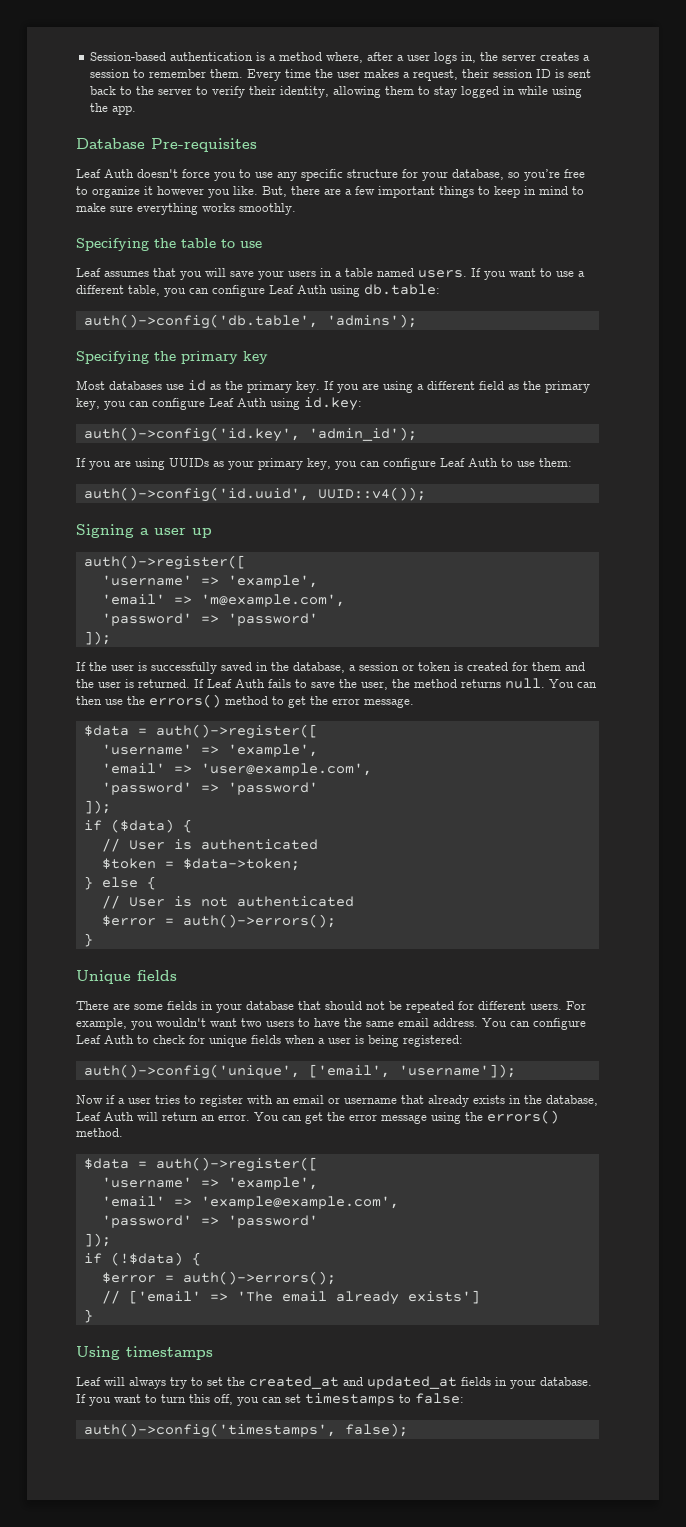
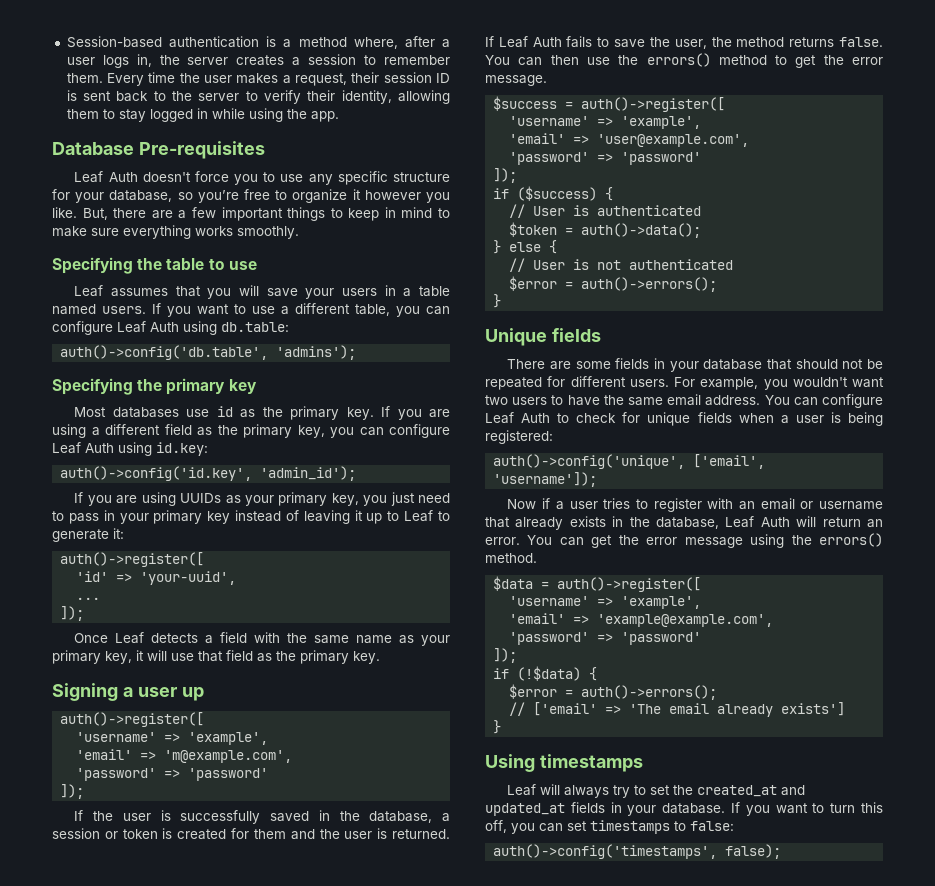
- If you are using UUIDs as your primary key, you can configure Leaf Auth to use them:
- auth()->config('id.uuid', UUID::v4());
+ If you are using UUIDs as your primary key, you just need to pass in your primary key instead of leaving it up to Leaf to generate it:
+ auth()->register([
+ 'id' => 'your-uuid',
+ ...
+ ]);
+ Once Leaf detects a field with the same name as your primary key, it will use that field as the primary key.
- If Leaf Auth fails to save the user, the method returns null.
+ If Leaf Auth fails to save the user, the method returns false.
  You can then use the errors() method to get the error message.
- $data = auth()->register([
+ $success = auth()->register([
- if ($data) {
+ if ($success) {
- $token = $data->token;
+ $token = auth()->data();

